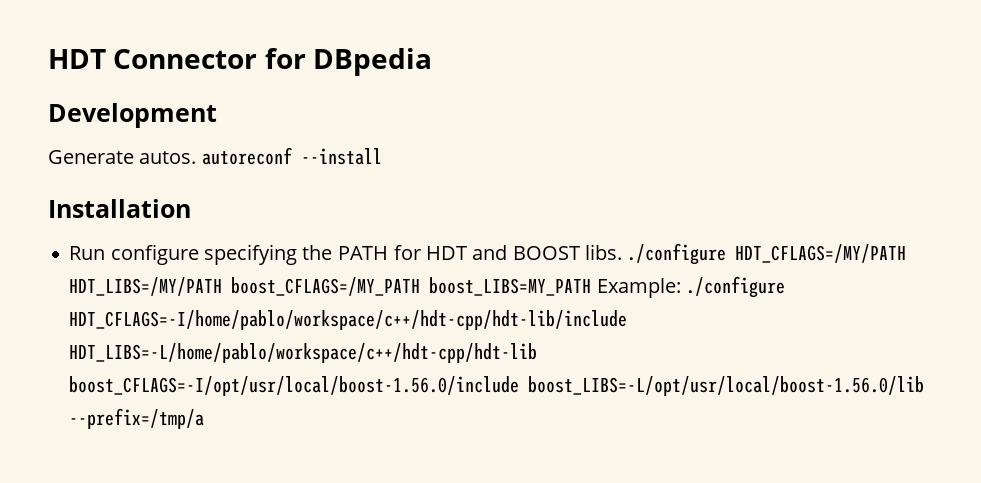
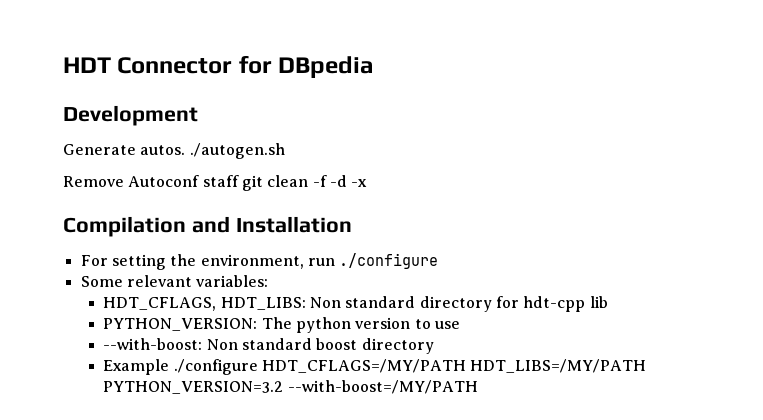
- Generate autos. autoreconf --install
- Installation
- Run configure specifying the PATH for HDT and BOOST libs. ./configure HDT_CFLAGS=/MY/PATH HDT_LIBS=/MY/PATH boost_CFLAGS=/MY_PATH boost_LIBS=MY_PATH Example: ./configure HDT_CFLAGS=-I/home/pablo/workspace/c++/hdt-cpp/hdt-lib/include HDT_LIBS=-L/home/pablo/workspace/c++/hdt-cpp/hdt-lib boost_CFLAGS=-I/opt/usr/local/boost-1.56.0/include boost_LIBS=-L/opt/usr/local/boost-1.56.0/lib --prefix=/tmp/a
+ Generate autos. ./autogen.sh
+ Remove Autoconf staff git clean -f -d -x
+ Compilation and Installation
+ For setting the environment, run ./configure
+ Some relevant variables:
+ HDT_CFLAGS, HDT_LIBS: Non standard directory for hdt-cpp lib
+ PYTHON_VERSION: The python version to use
+ --with-boost: Non standard boost directory
+ Example ./configure HDT_CFLAGS=/MY/PATH HDT_LIBS=/MY/PATH PYTHON_VERSION=3.2 --with-boost=/MY/PATH

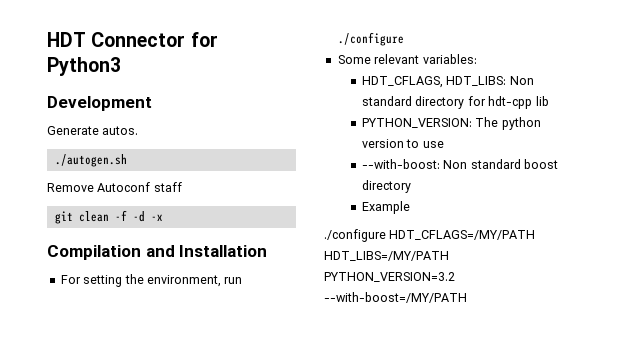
- HDT Connector for DBpedia
+ HDT Connector for Python3
- Generate autos. ./autogen.sh
+ Generate autos.
+ ./autogen.sh
- Remove Autoconf staff git clean -f -d -x
+ Remove Autoconf staff
+ git clean -f -d -x
- Example ./configure HDT_CFLAGS=/MY/PATH HDT_LIBS=/MY/PATH PYTHON_VERSION=3.2 --with-boost=/MY/PATH
+ Example
+ ./configure HDT_CFLAGS=/MY/PATH HDT_LIBS=/MY/PATH PYTHON_VERSION=3.2 --with-boost=/MY/PATH

